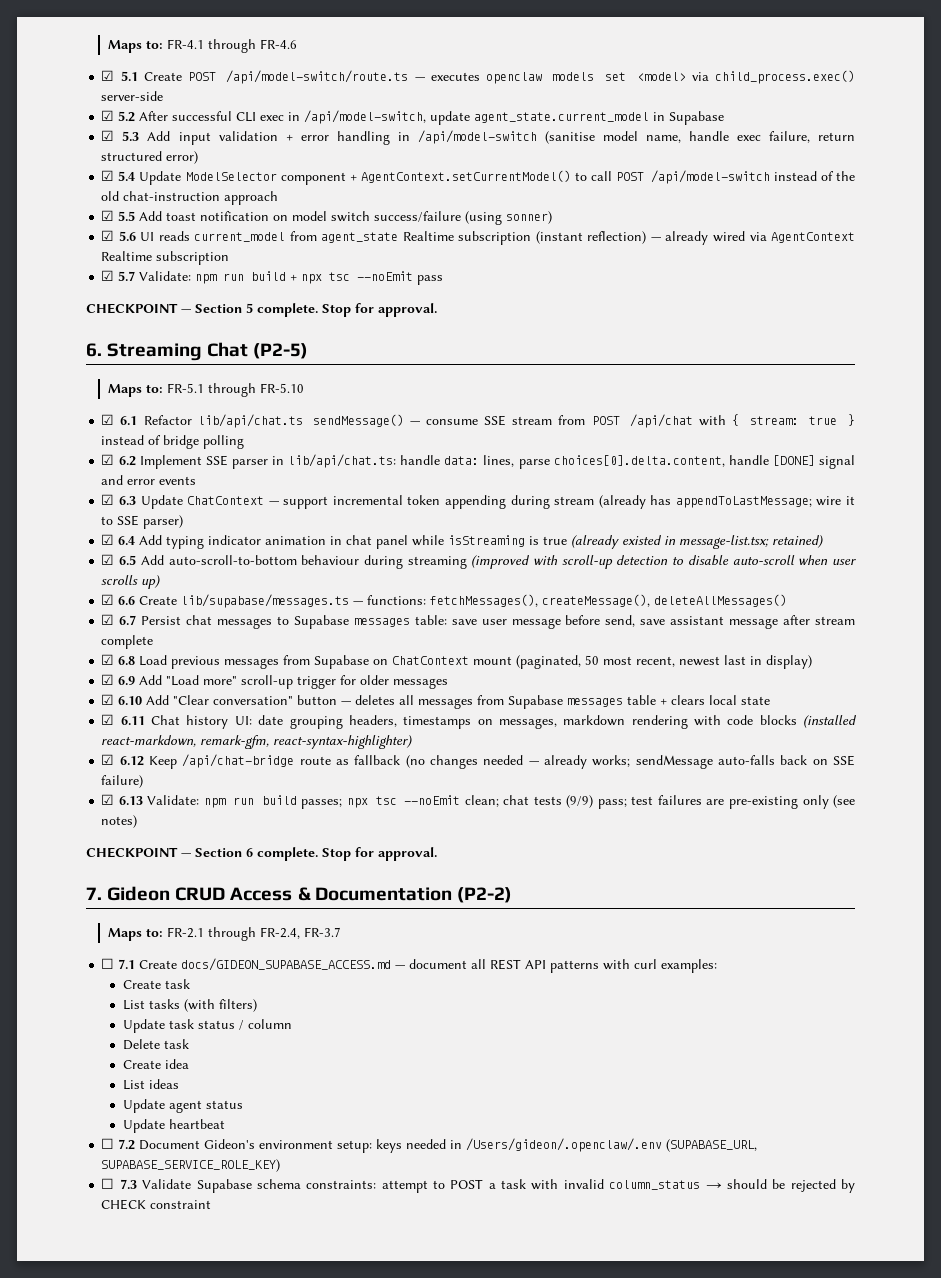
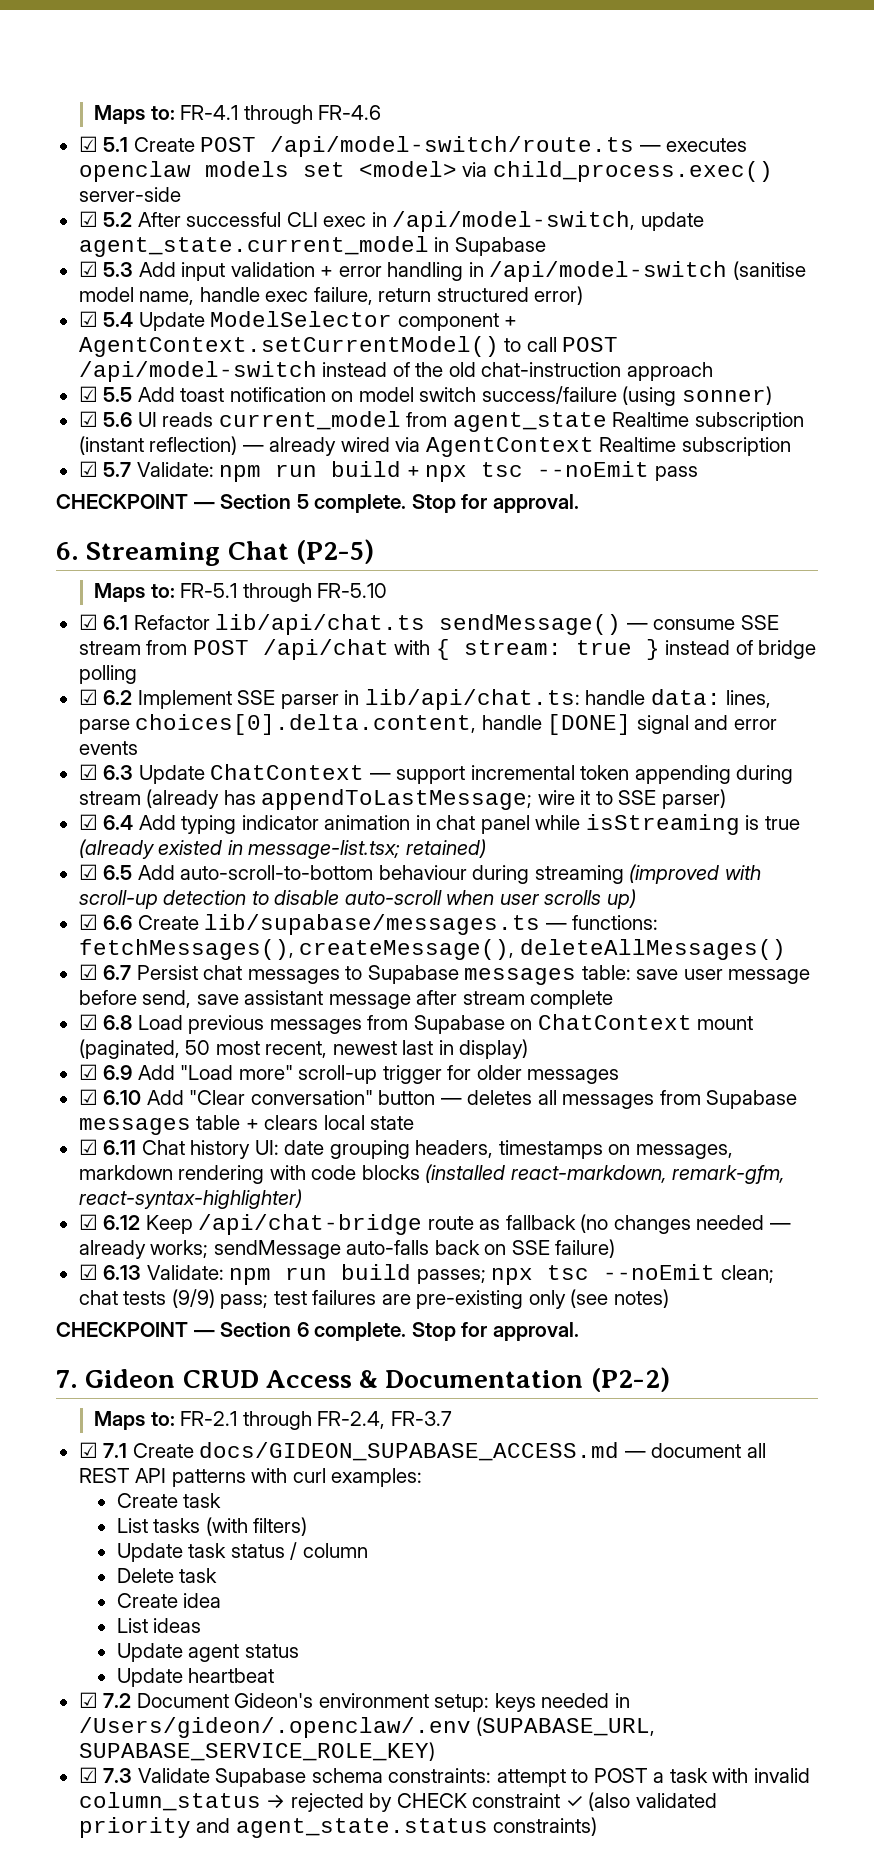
- ☐ 7.1 Create docs/GIDEON_SUPABASE_ACCESS.md — document all REST API patterns with curl examples:
+ ☑ 7.1 Create docs/GIDEON_SUPABASE_ACCESS.md — document all REST API patterns with curl examples:
- ☐ 7.2 Document Gideon's environment setup: keys needed in /Users/gideon/.openclaw/.env (SUPABASE_URL, SUPABASE_SERVICE_ROLE_KEY)
+ ☑ 7.2 Document Gideon's environment setup: keys needed in /Users/gideon/.openclaw/.env (SUPABASE_URL, SUPABASE_SERVICE_ROLE_KEY)
- ☐ 7.3 Validate Supabase schema constraints: attempt to POST a task with invalid column_status → should be rejected by CHECK constraint
+ ☑ 7.3 Validate Supabase schema constraints: attempt to POST a task with invalid column_status → rejected by CHECK constraint ✓ (also validated priority and agent_state.status constraints)

